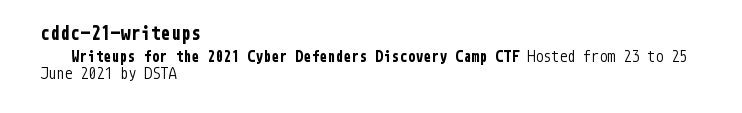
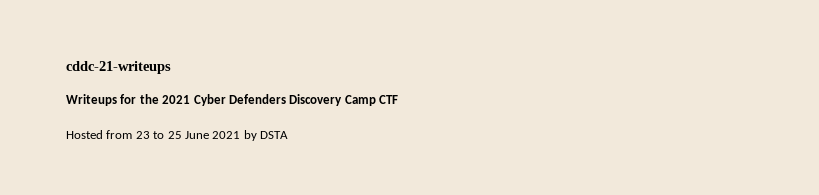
- Writeups for the 2021 Cyber Defenders Discovery Camp CTF Hosted from 23 to 25 June 2021 by DSTA
+ Writeups for the 2021 Cyber Defenders Discovery Camp CTF
+ Hosted from 23 to 25 June 2021 by DSTA

